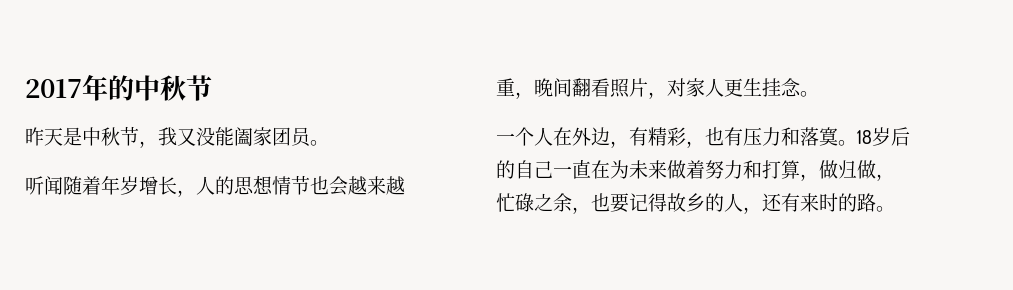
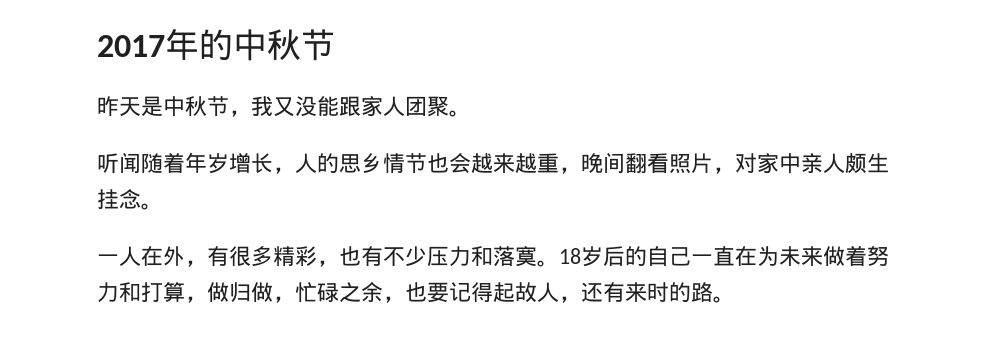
- 昨天是中秋节，我又没能阖家团员。
+ 昨天是中秋节，我又没能跟家人团聚。
- 听闻随着年岁增长，人的思想情节也会越来越重，晚间翻看照片，对家人更生挂念。
+ 听闻随着年岁增长，人的思乡情节也会越来越重，晚间翻看照片，对家中亲人颇生挂念。
- 一个人在外边，有精彩，也有压力和落寞。
+ 一人在外，有很多精彩，也有不少压力和落寞。
- 18岁后的自己一直在为未来做着努力和打算，做归做，忙碌之余，也要记得故乡的人，还有来时的路。
+ 18岁后的自己一直在为未来做着努力和打算，做归做，忙碌之余，也要记得起故人，还有来时的路。

